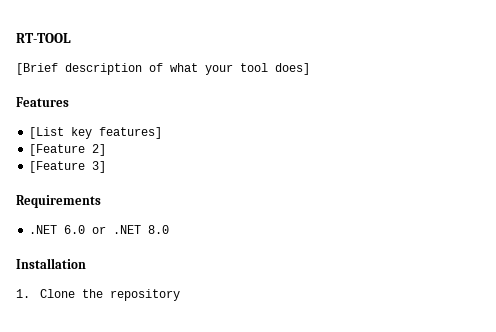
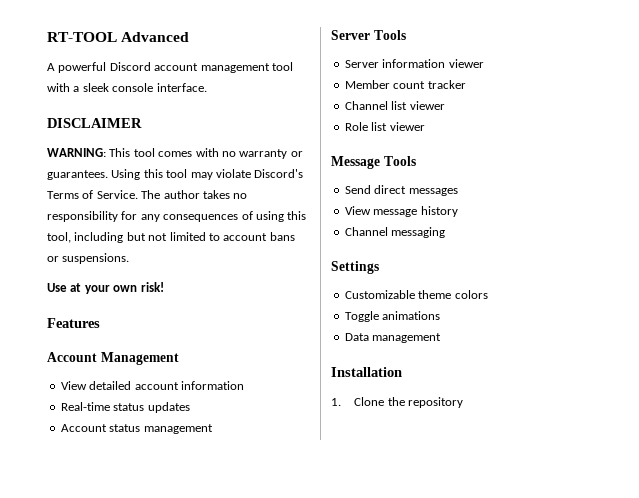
- RT-TOOL
- [Brief description of what your tool does]
+ RT-TOOL Advanced
+ A powerful Discord account management tool with a sleek console interface.
+ DISCLAIMER
+ WARNING: This tool comes with no warranty or guarantees. Using this tool may violate Discord's Terms of Service. The author takes no responsibility for any consequences of using this tool, including but not limited to account bans or suspensions.
+ Use at your own risk!
  Features
- [List key features]
- [Feature 2]
- [Feature 3]
- Requirements
- .NET 6.0 or .NET 8.0
+ Account Management
+ View detailed account information
+ Real-time status updates
+ Account status management
+ Server Tools
+ Server information viewer
+ Member count tracker
+ Channel list viewer
+ Role list viewer
+ Message Tools
+ Send direct messages
+ View message history
+ Channel messaging
+ Settings
+ Customizable theme colors
+ Toggle animations
+ Data management

